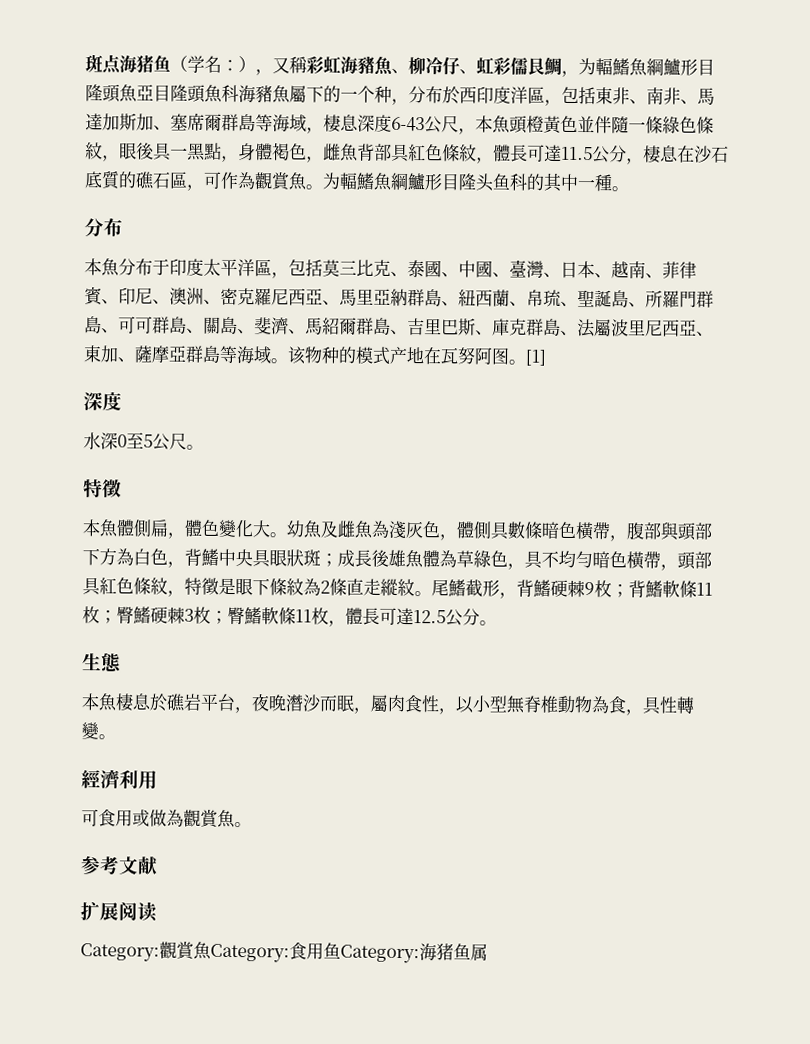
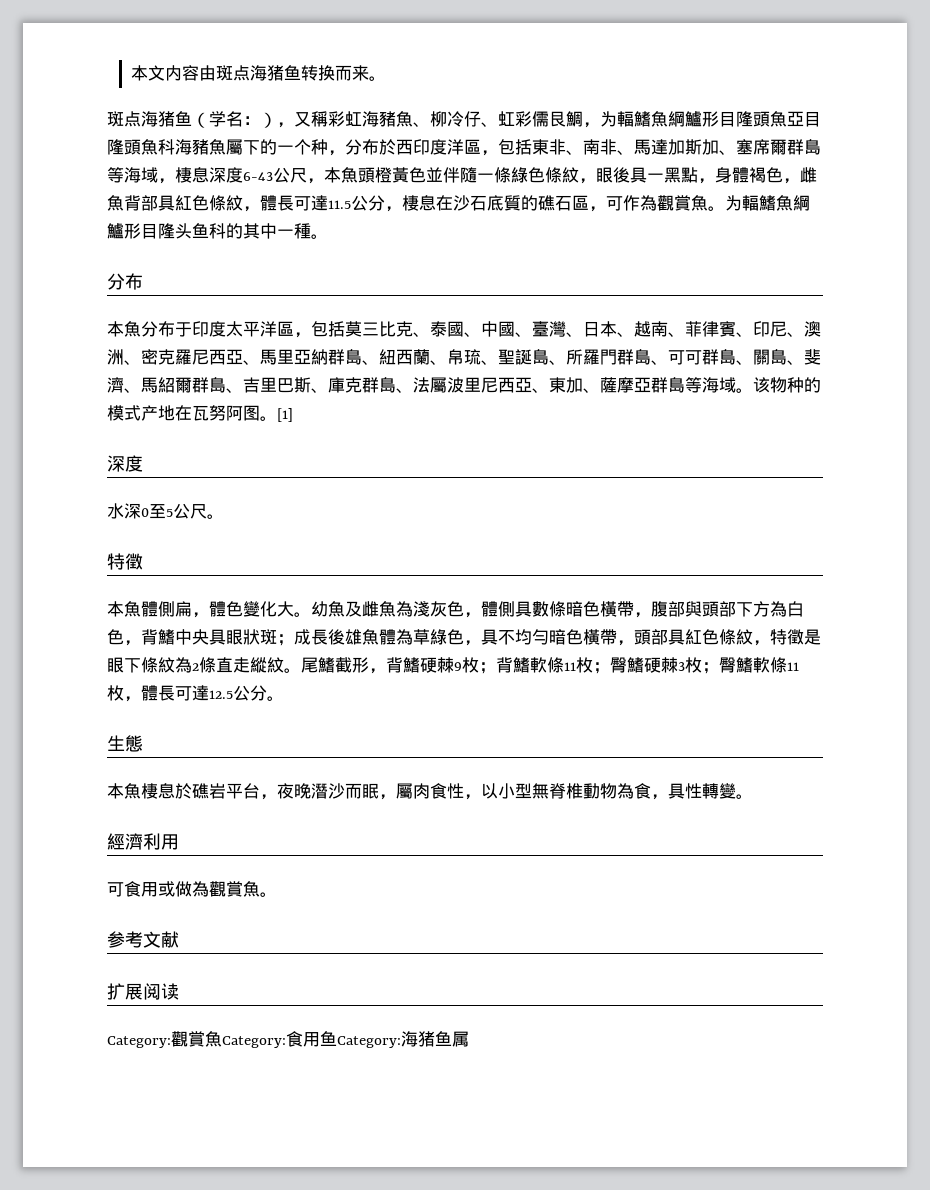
+ 本文内容由斑点海猪鱼转换而来。

